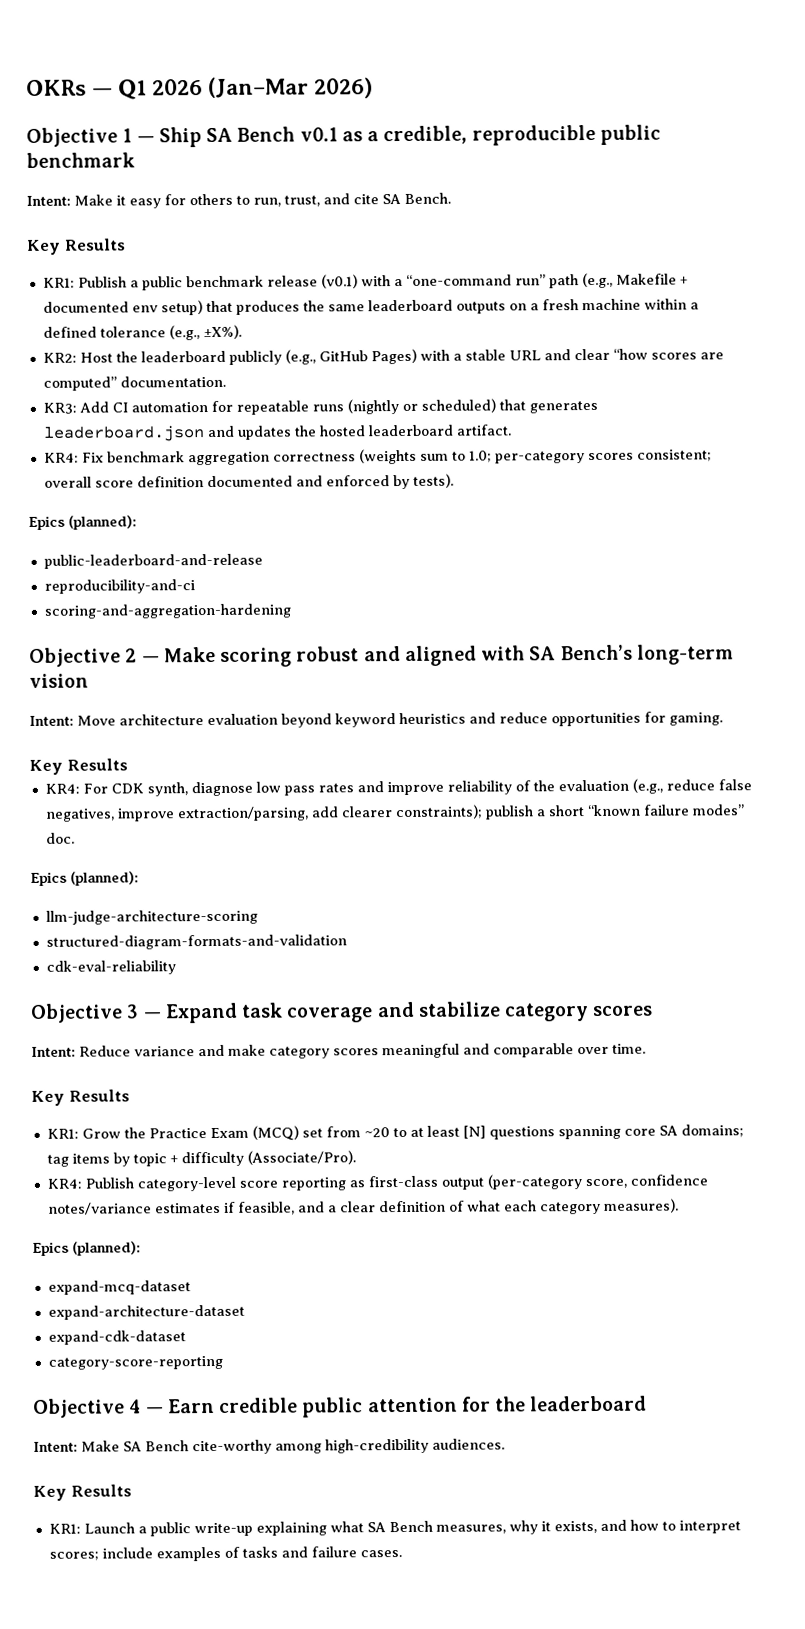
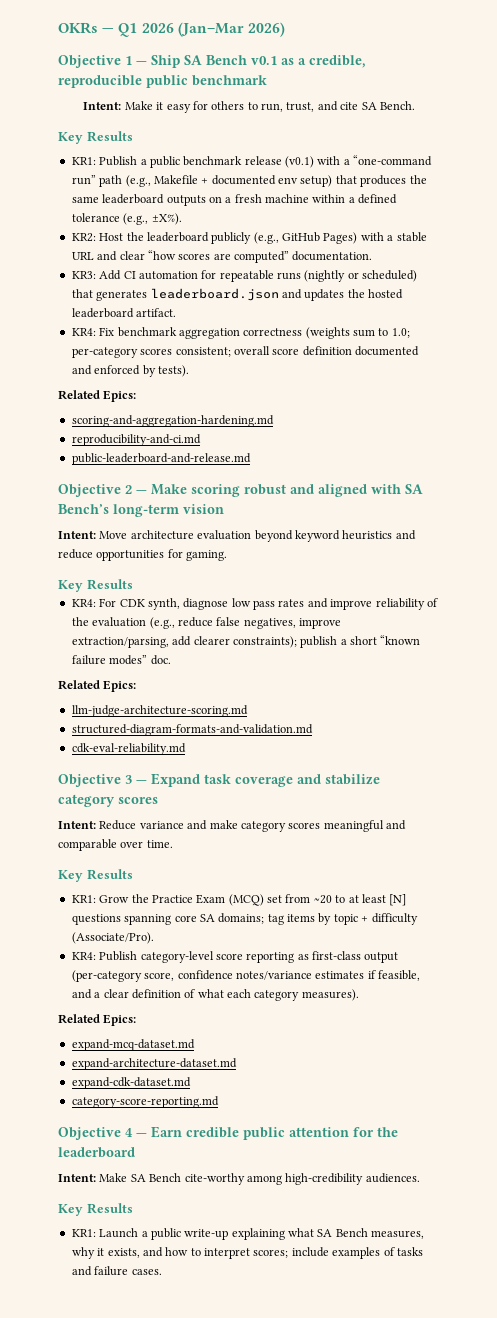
  KR4: Fix benchmark aggregation correctness (weights sum to 1.0; per-category scores consistent; overall score definition documented and enforced by tests).
- Epics (planned):
- public-leaderboard-and-release
- reproducibility-and-ci
- scoring-and-aggregation-hardening
+ Related Epics:
+ scoring-and-aggregation-hardening.md
+ reproducibility-and-ci.md
+ public-leaderboard-and-release.md
  KR4: For CDK synth, diagnose low pass rates and improve reliability of the evaluation (e.g., reduce false negatives, improve extraction/parsing, add clearer constraints); publish a short “known failure modes” doc.
- Epics (planned):
- llm-judge-architecture-scoring
- structured-diagram-formats-and-validation
- cdk-eval-reliability
+ Related Epics:
+ llm-judge-architecture-scoring.md
+ structured-diagram-formats-and-validation.md
+ cdk-eval-reliability.md
  KR4: Publish category-level score reporting as first-class output (per-category score, confidence notes/variance estimates if feasible, and a clear definition of what each category measures).
- Epics (planned):
- expand-mcq-dataset
- expand-architecture-dataset
- expand-cdk-dataset
- category-score-reporting
+ Related Epics:
+ expand-mcq-dataset.md
+ expand-architecture-dataset.md
+ expand-cdk-dataset.md
+ category-score-reporting.md

